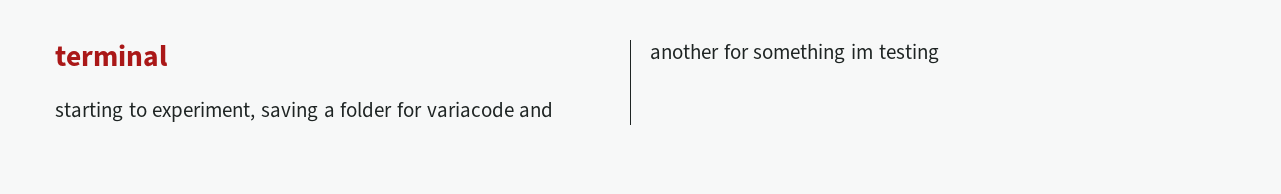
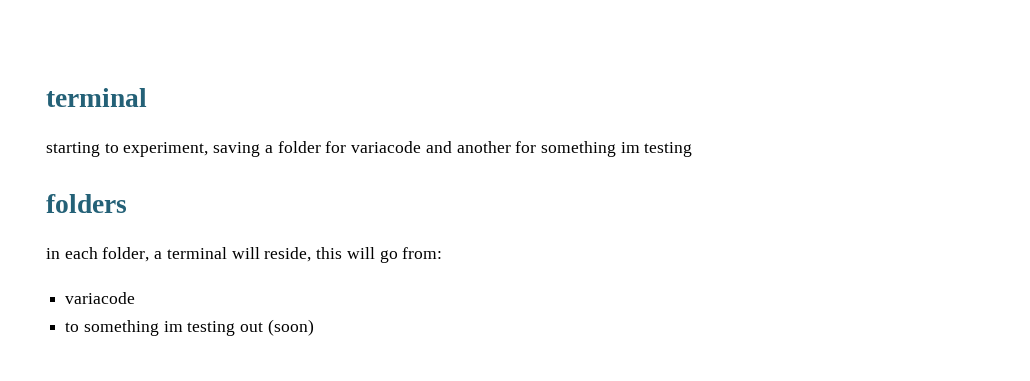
+ folders
+ in each folder, a terminal will reside, this will go from:
+ variacode
+ to something im testing out (soon)

